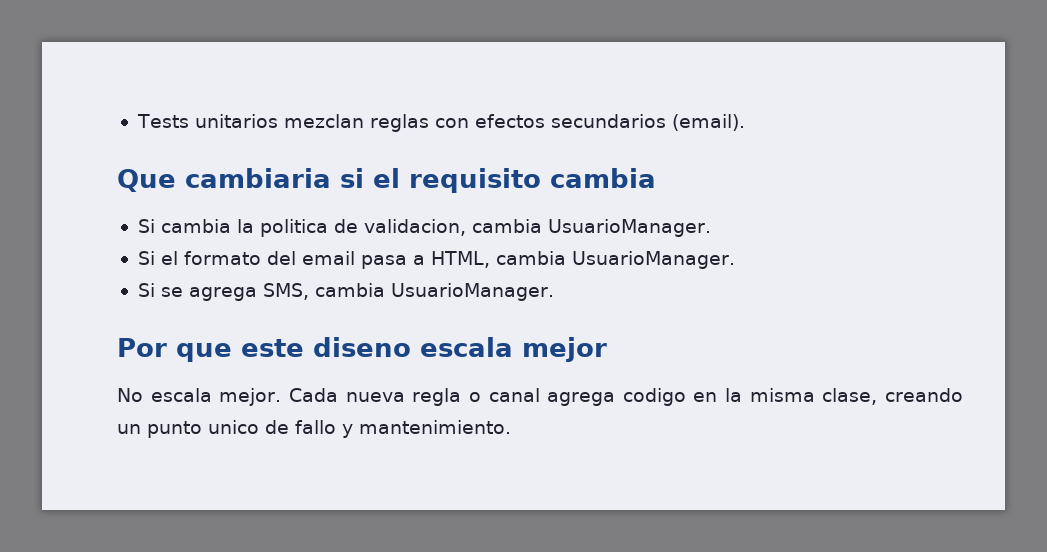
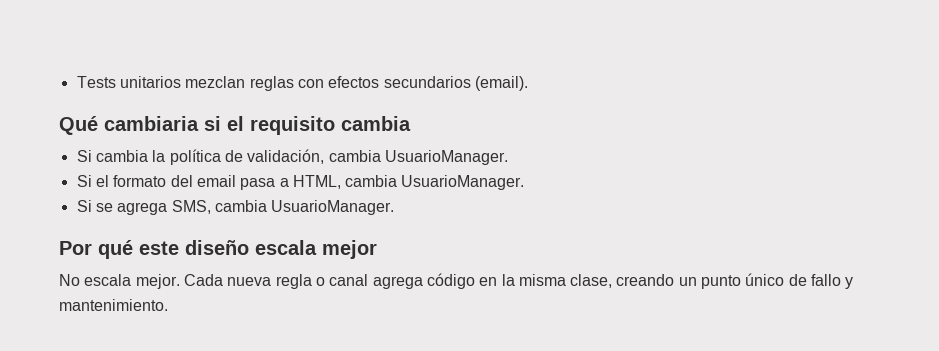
- Que cambiaria si el requisito cambia
+ Qué cambiaria si el requisito cambia
- Si cambia la politica de validacion, cambia UsuarioManager.
+ Si cambia la política de validación, cambia UsuarioManager.
- Por que este diseno escala mejor
+ Por qué este diseño escala mejor
- Cada nueva regla o canal agrega codigo en la misma clase, creando un punto unico de fallo y mantenimiento.
+ Cada nueva regla o canal agrega código en la misma clase, creando un punto único de fallo y mantenimiento.

